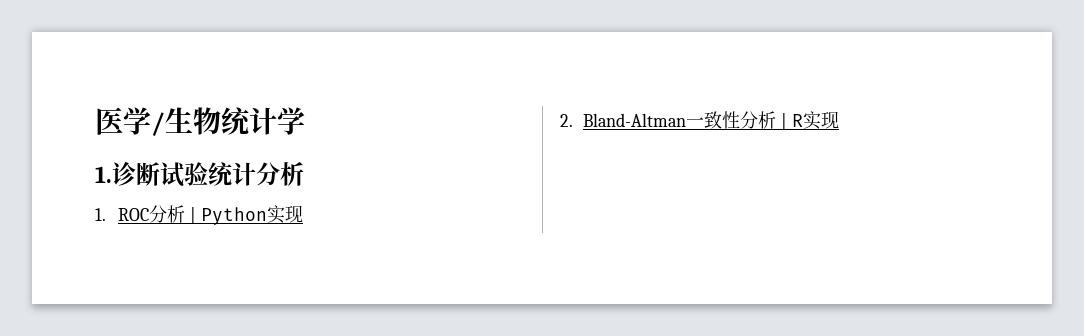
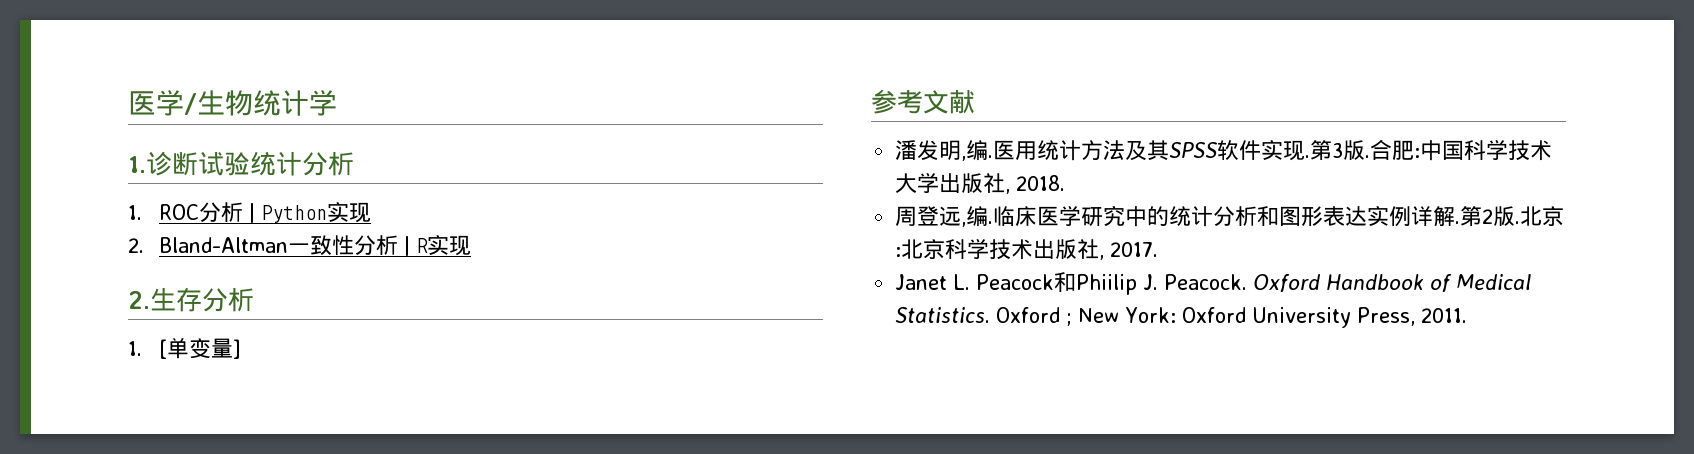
+ 2.生存分析
+ 1. [单变量]
+ 参考文献
+ 潘发明,编.医用统计方法及其SPSS软件实现.第3版.合肥:中国科学技术大学出版社, 2018.
+ 周登远,编.临床医学研究中的统计分析和图形表达实例详解.第2版.北京:北京科学技术出版社, 2017.
+ Janet L. Peacock和Phiilip J. Peacock. Oxford Handbook of Medical Statistics. Oxford ; New York: Oxford University Press, 2011.

